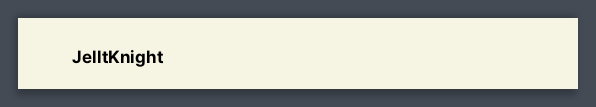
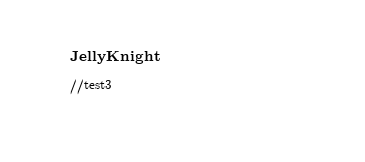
- JelltKnight
+ JellyKnight
+ //test3

